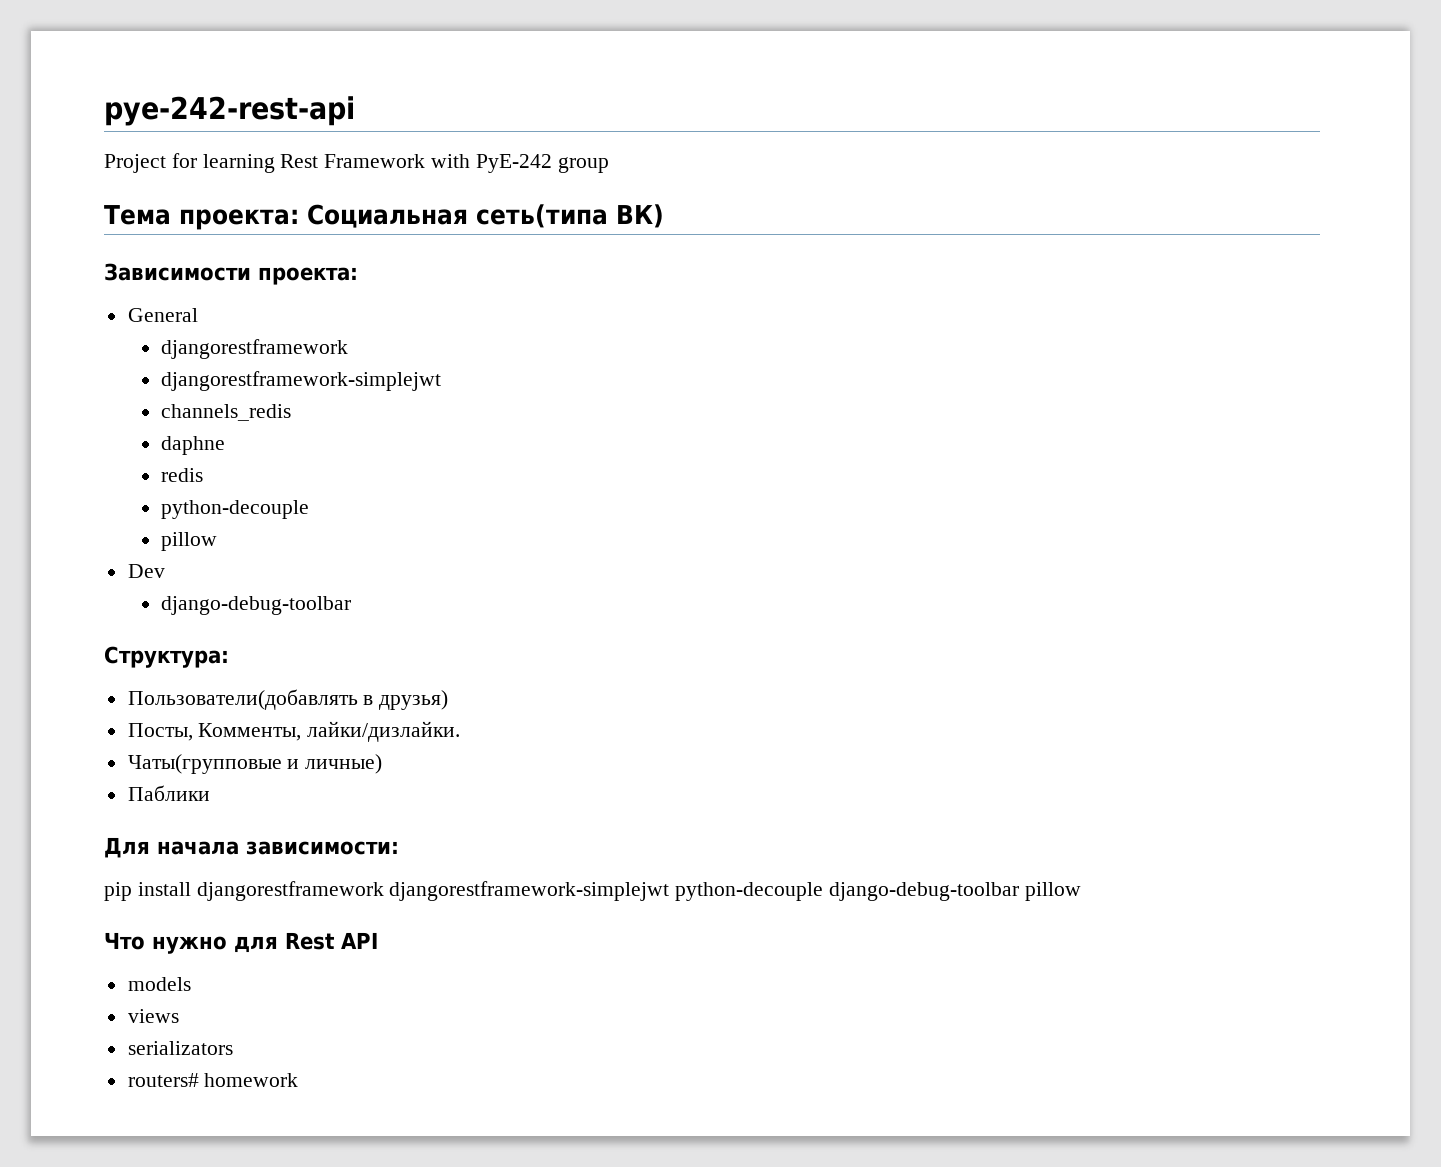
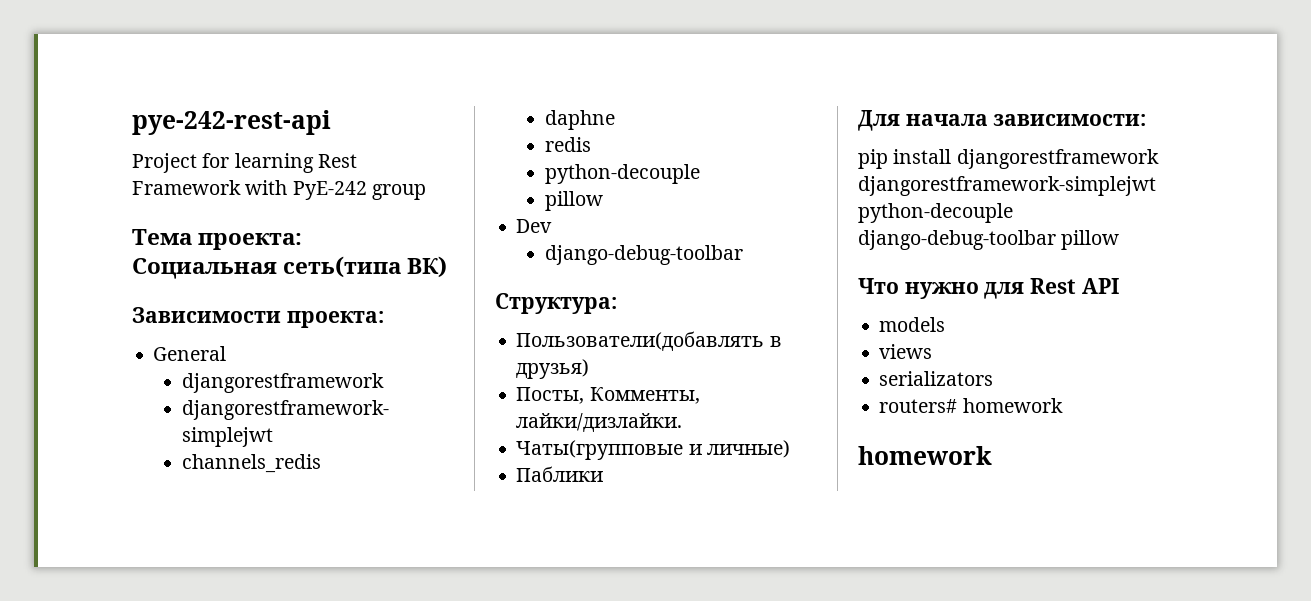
  routers# homework
+ homework

